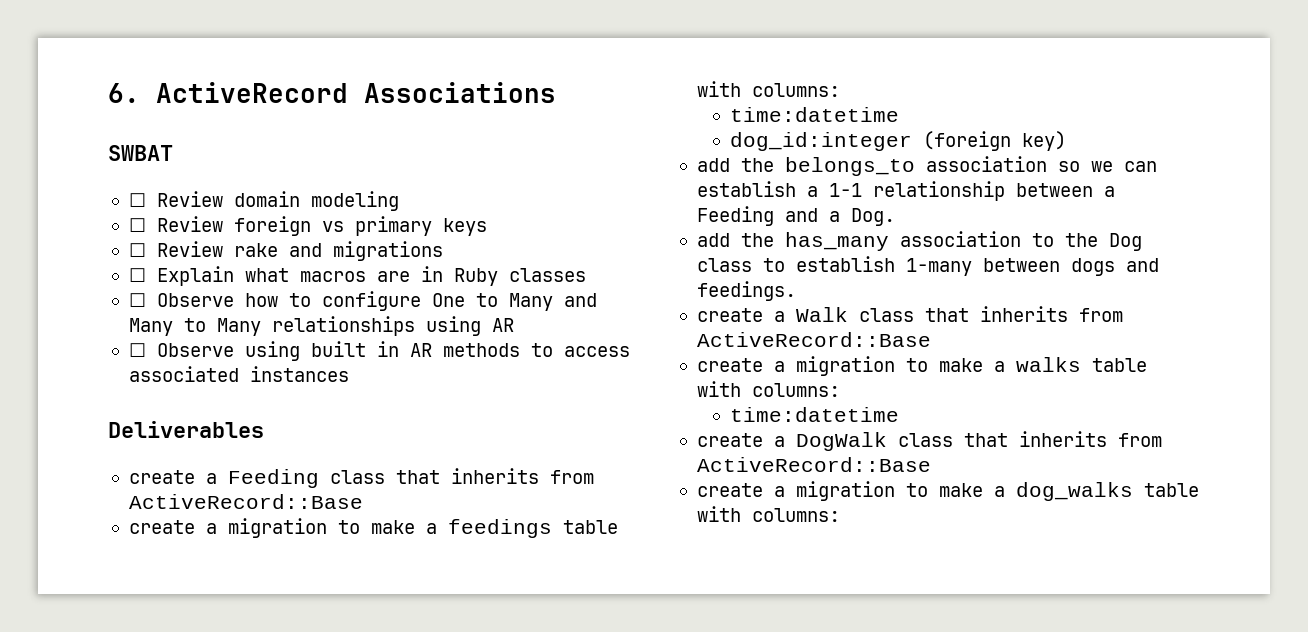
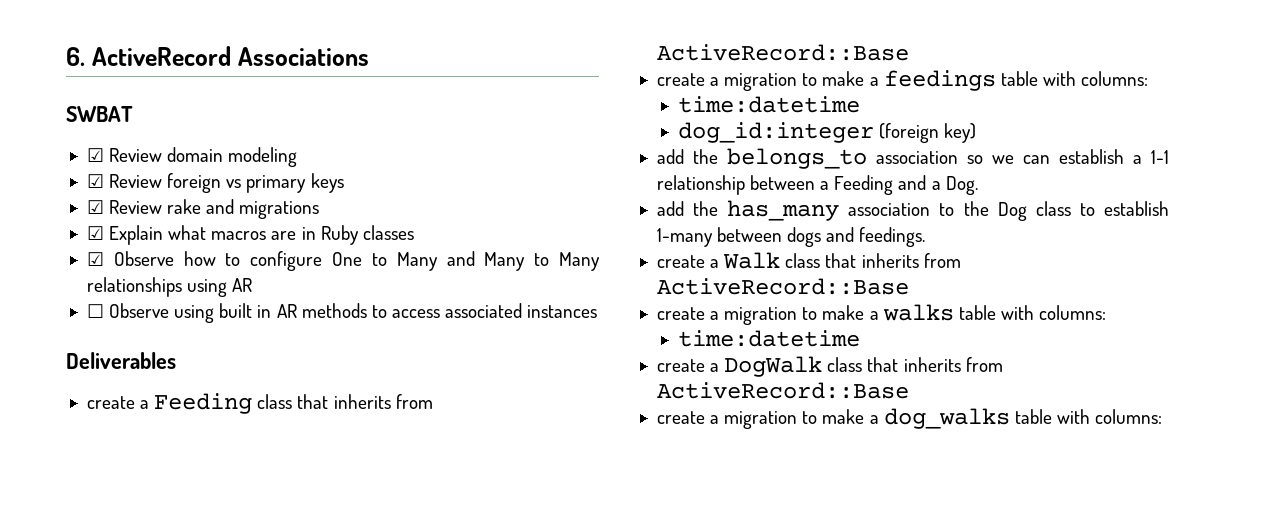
- ☐ Review domain modeling
+ ☑ Review domain modeling
- ☐ Review foreign vs primary keys
+ ☑ Review foreign vs primary keys
- ☐ Review rake and migrations
+ ☑ Review rake and migrations
- ☐ Explain what macros are in Ruby classes
+ ☑ Explain what macros are in Ruby classes
- ☐ Observe how to configure One to Many and Many to Many relationships using AR
+ ☑ Observe how to configure One to Many and Many to Many relationships using AR

